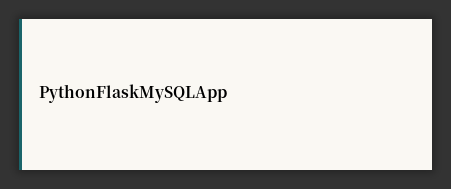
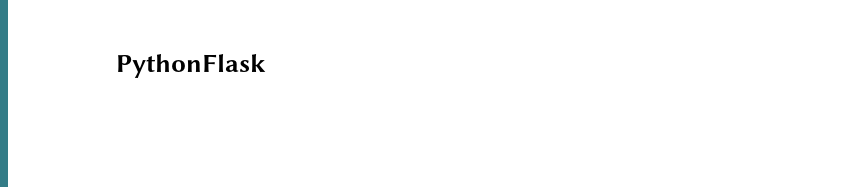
- PythonFlaskMySQLApp
+ PythonFlask

